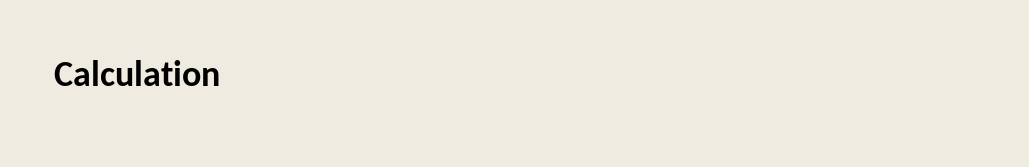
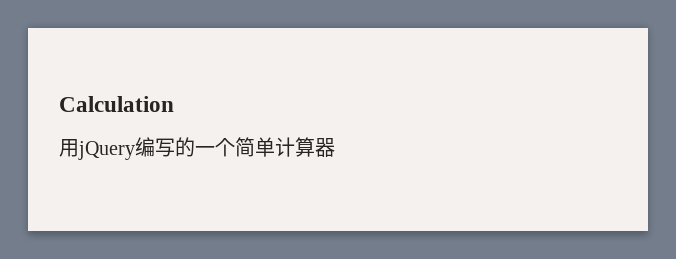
+ 用jQuery编写的一个简单计算器

